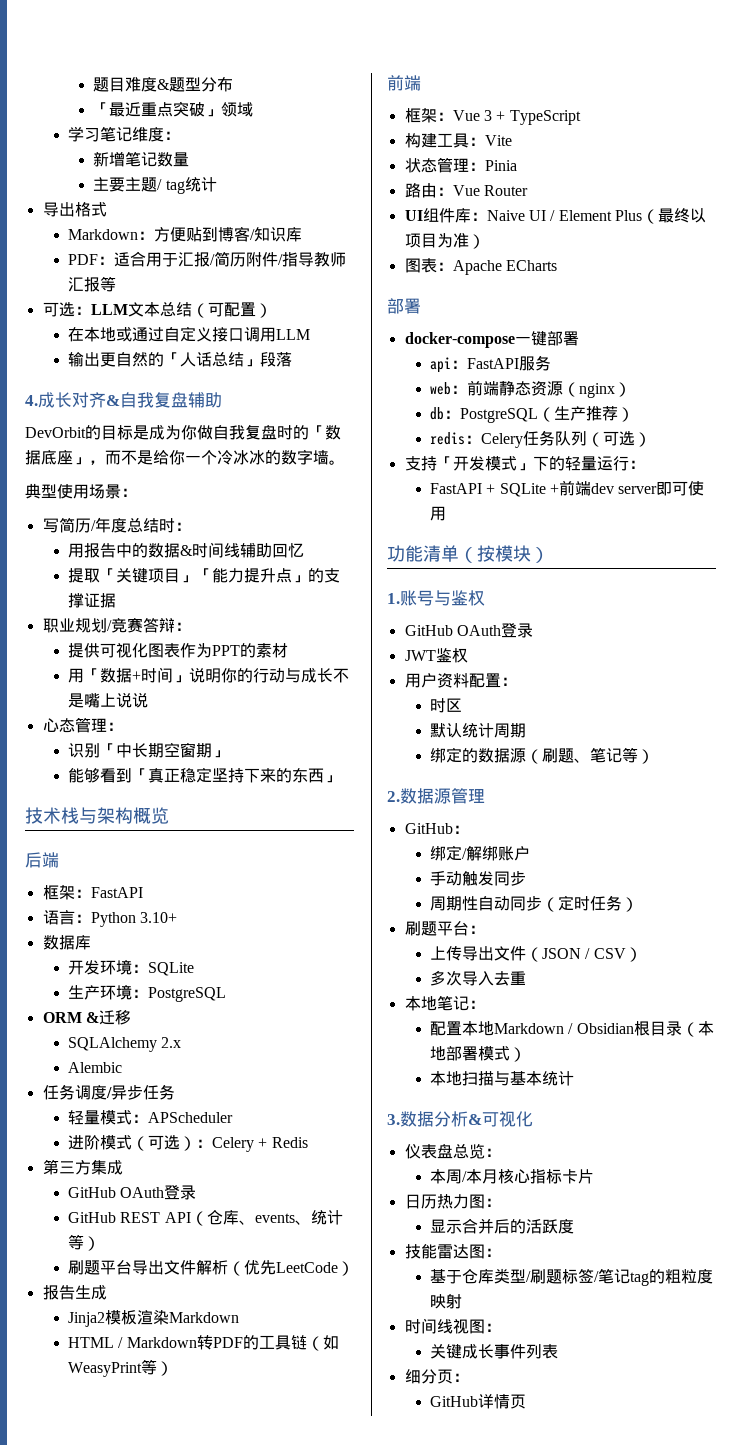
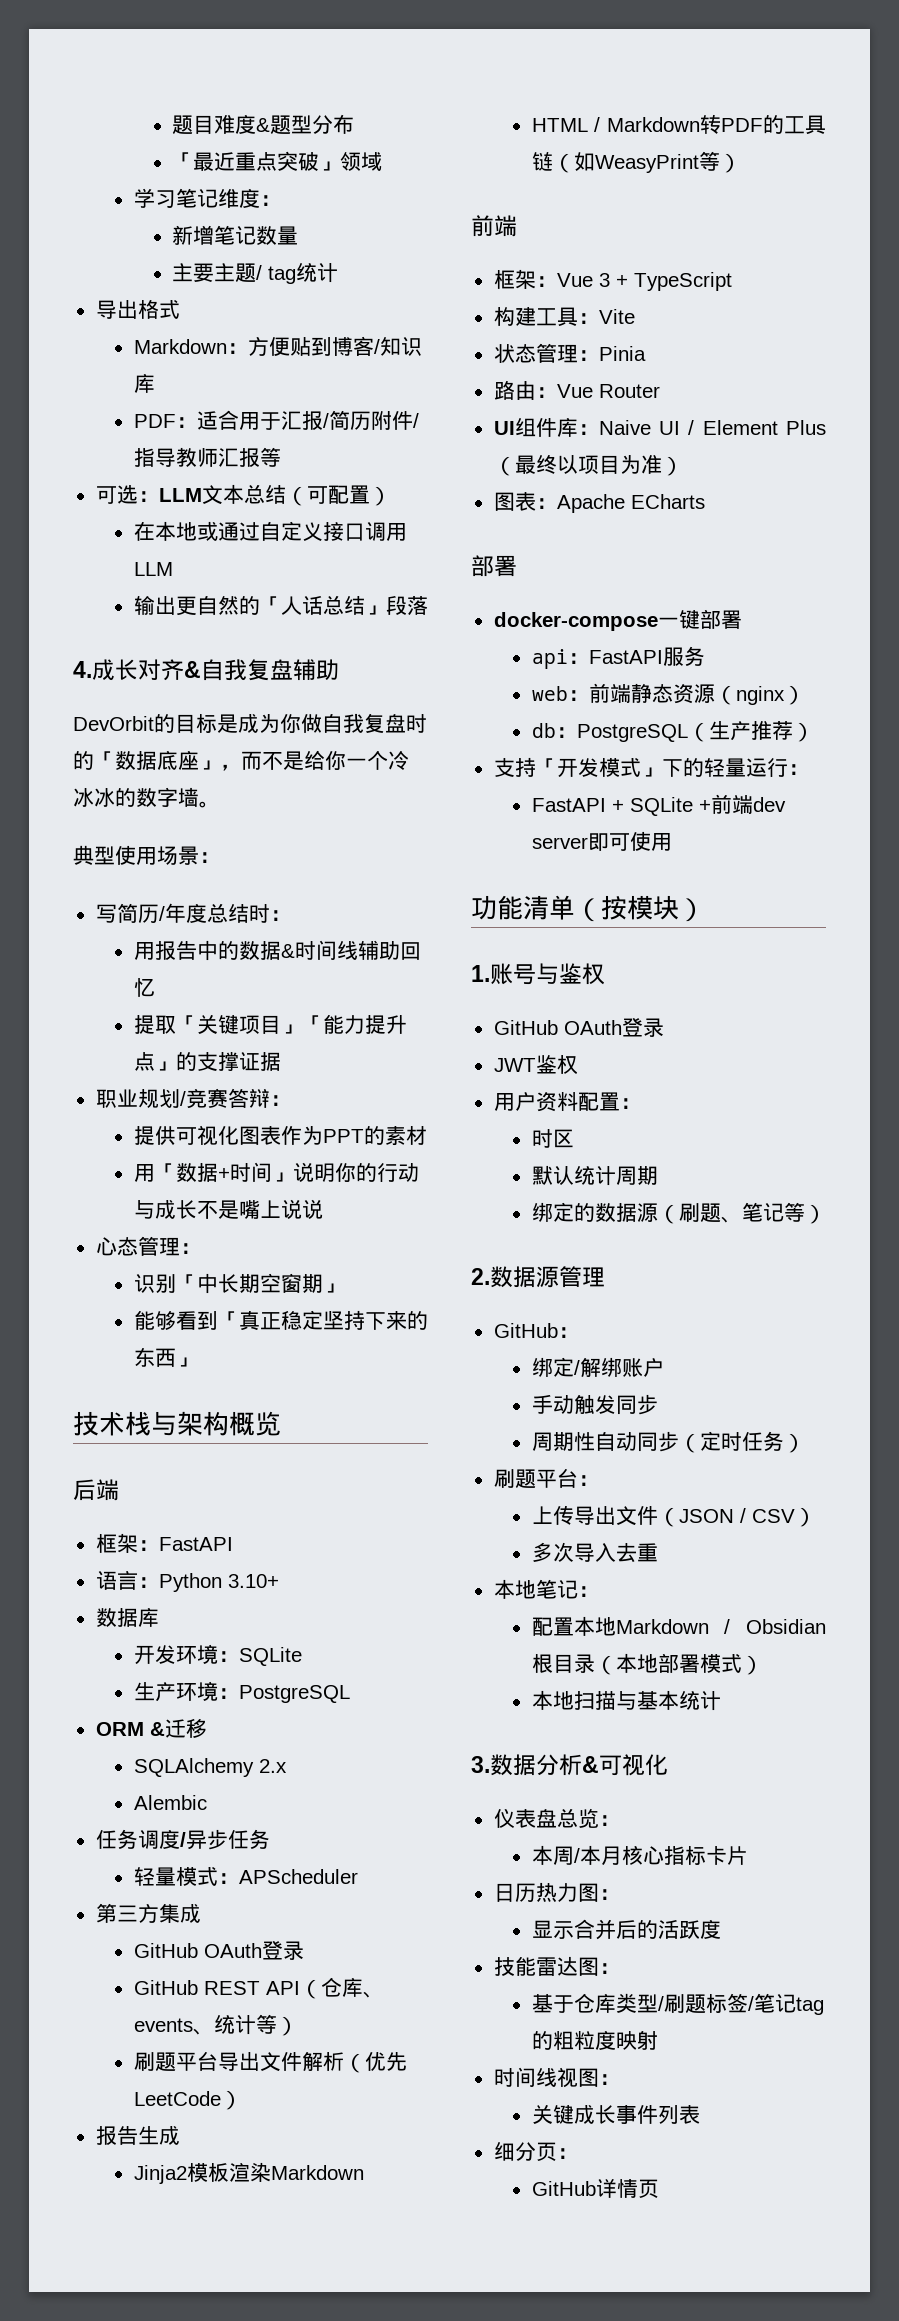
- 进阶模式（可选）：Celery + Redis
- redis：Celery任务队列（可选）

